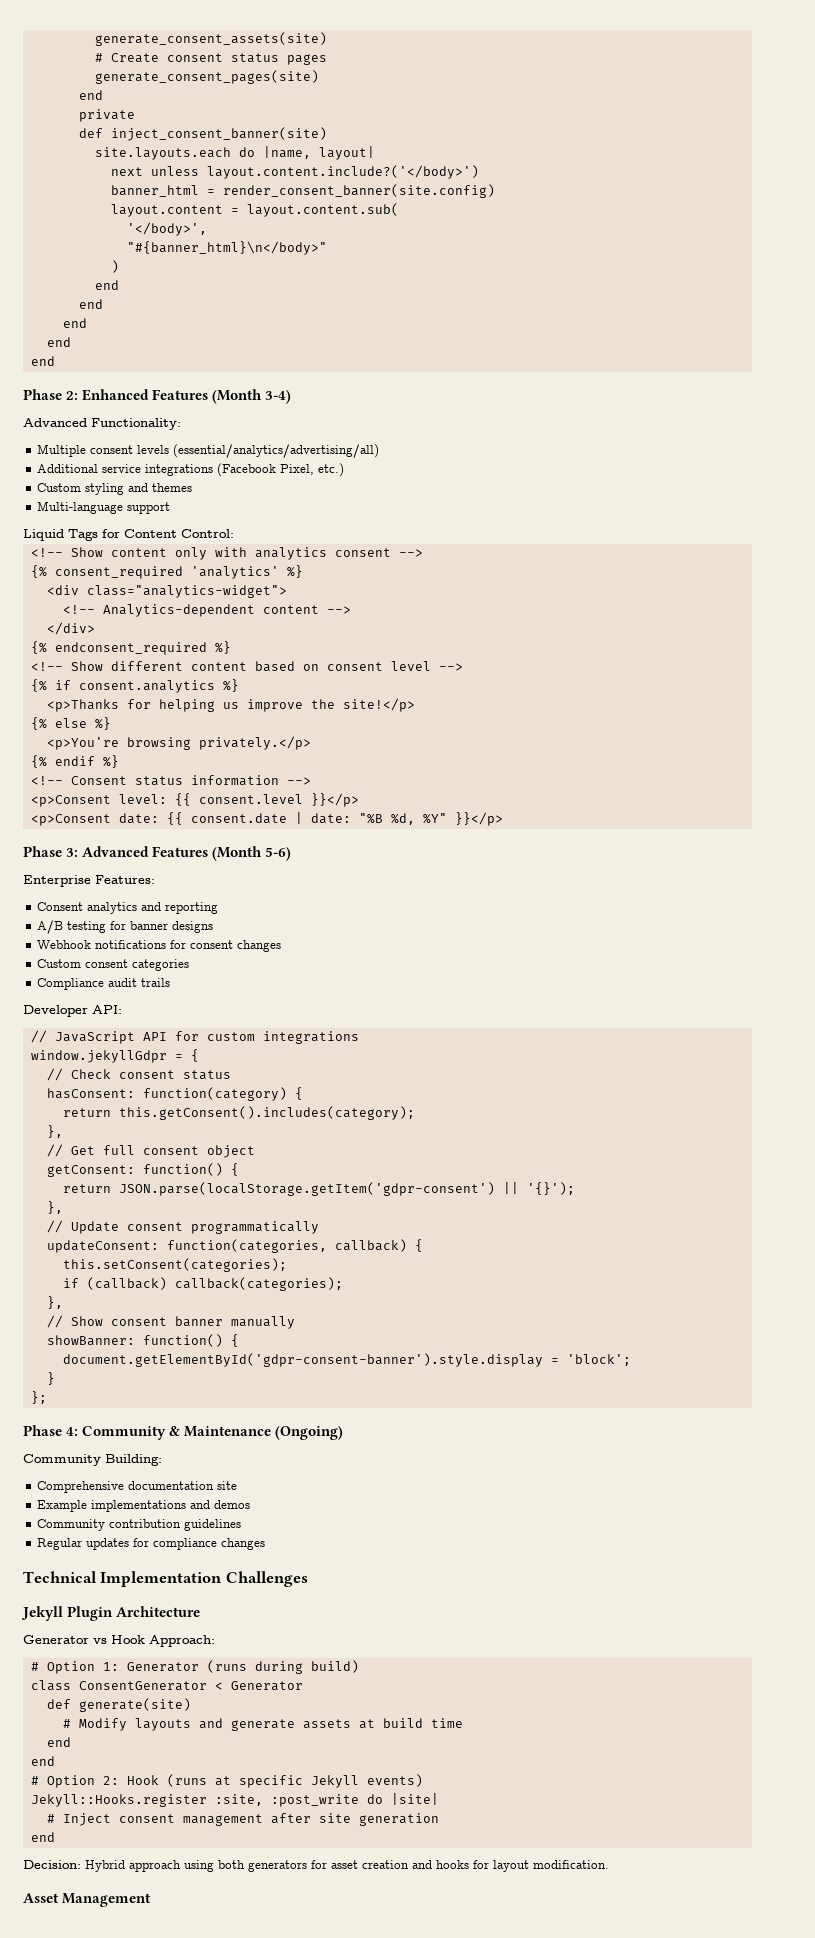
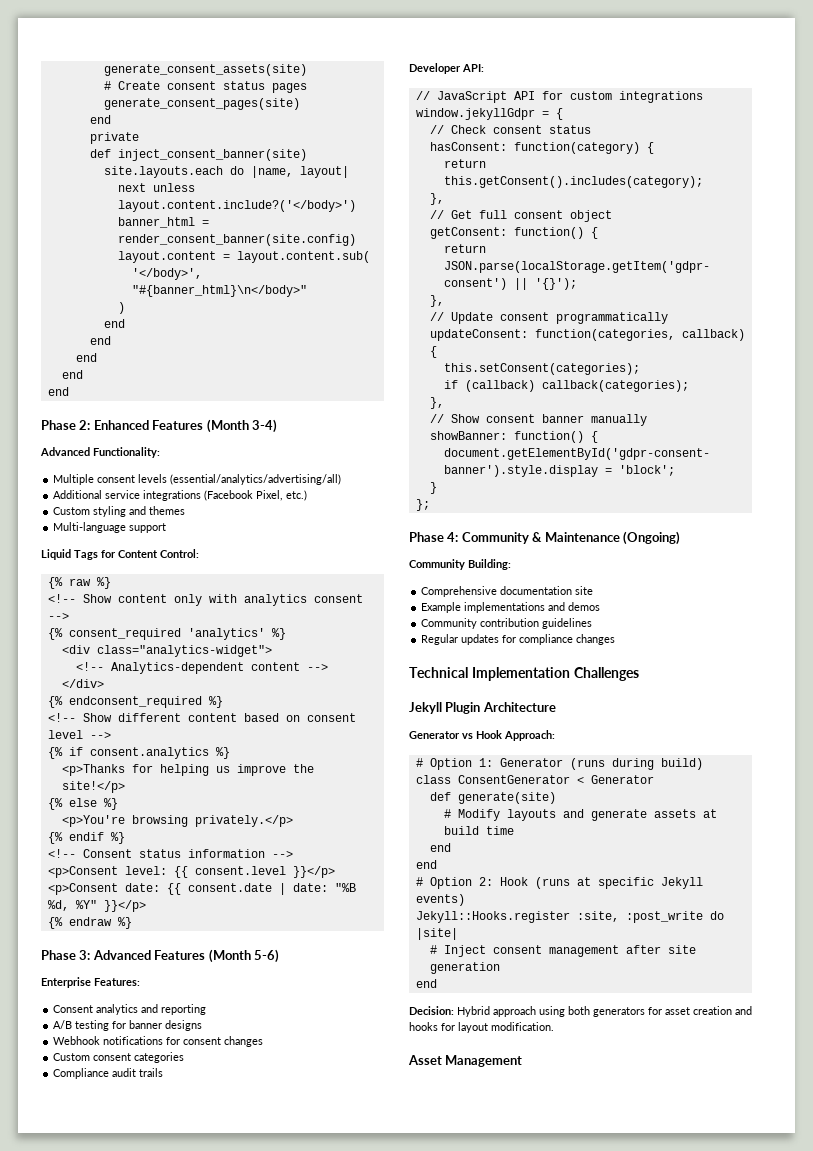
+ {% raw %}
+ {% endraw %}

